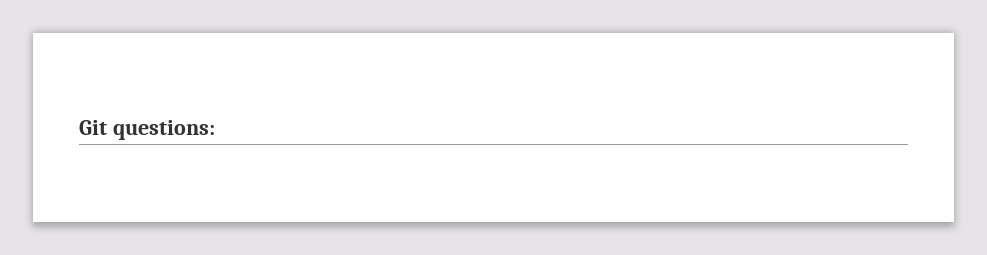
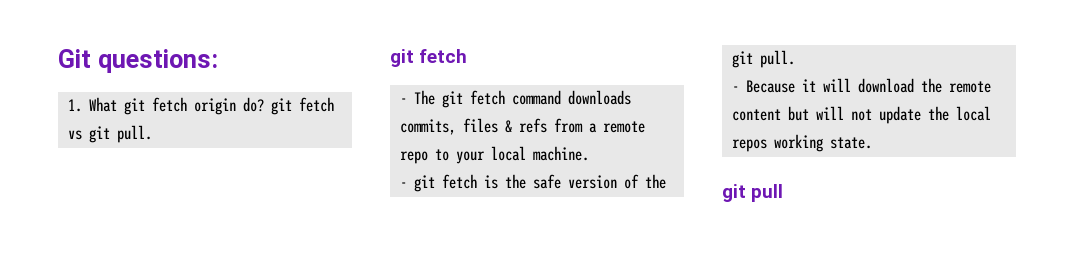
+ 1. What git fetch origin do? git fetch vs git pull.
+ git fetch
+ - The git fetch command downloads commits, files & refs from a remote repo to your local machine.
+ - git fetch is the safe version of the git pull.
+ - Because it will download the remote content but will not update the local repos working state.
+ git pull

